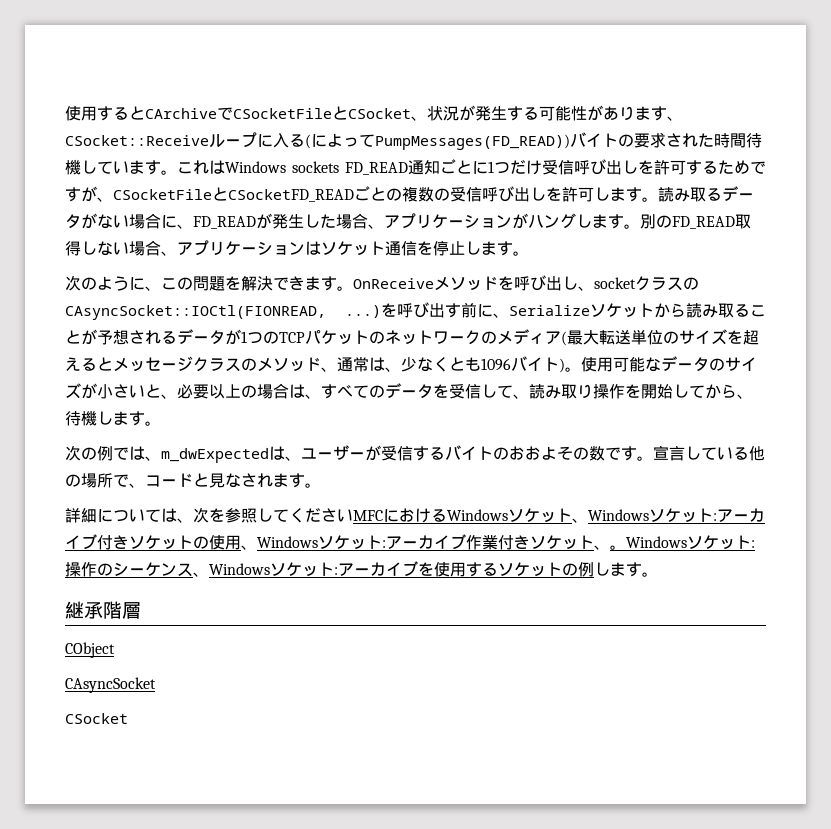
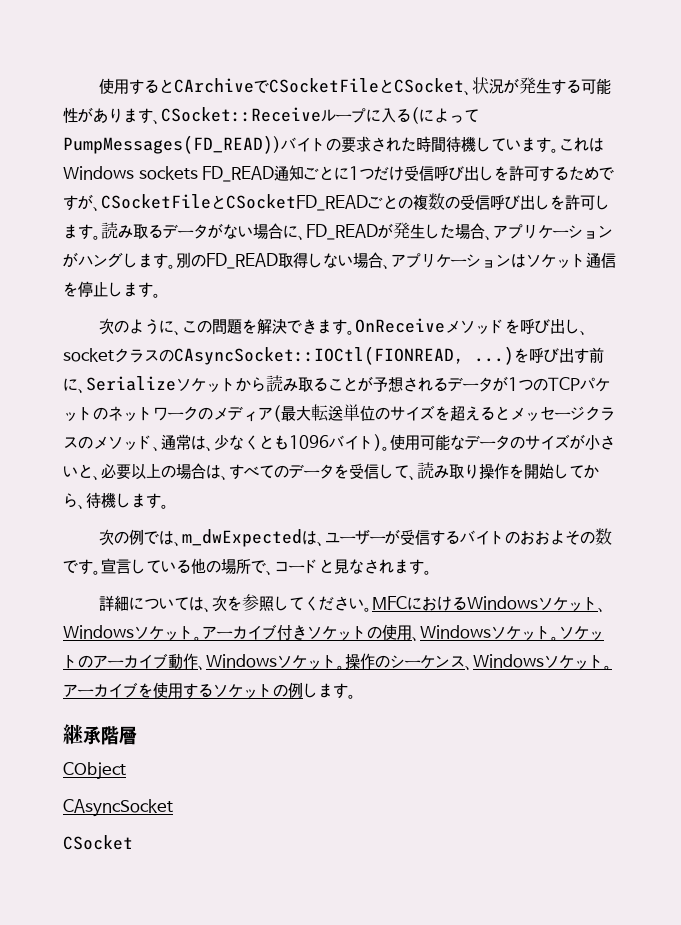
- 詳細については、次を参照してくださいMFCにおけるWindowsソケット、Windowsソケット:アーカイブ付きソケットの使用、Windowsソケット:アーカイブ作業付きソケット、。Windowsソケット:操作のシーケンス、Windowsソケット:アーカイブを使用するソケットの例します。
+ 詳細については、次を参照してください。MFCにおけるWindowsソケット、Windowsソケット。アーカイブ付きソケットの使用、Windowsソケット。ソケットのアーカイブ動作、Windowsソケット。操作のシーケンス、Windowsソケット。アーカイブを使用するソケットの例します。

